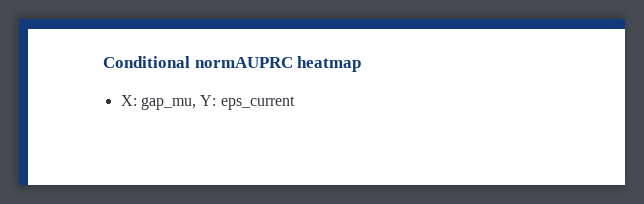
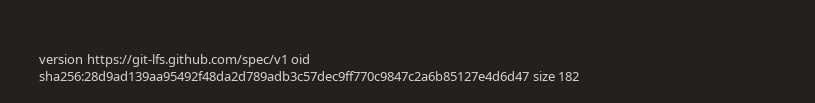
- Conditional normAUPRC heatmap
- X: gap_mu, Y: eps_current
+ version https://git-lfs.github.com/spec/v1 oid sha256:28d9ad139aa95492f48da2d789adb3c57dec9ff770c9847c2a6b85127e4d6d47 size 182

